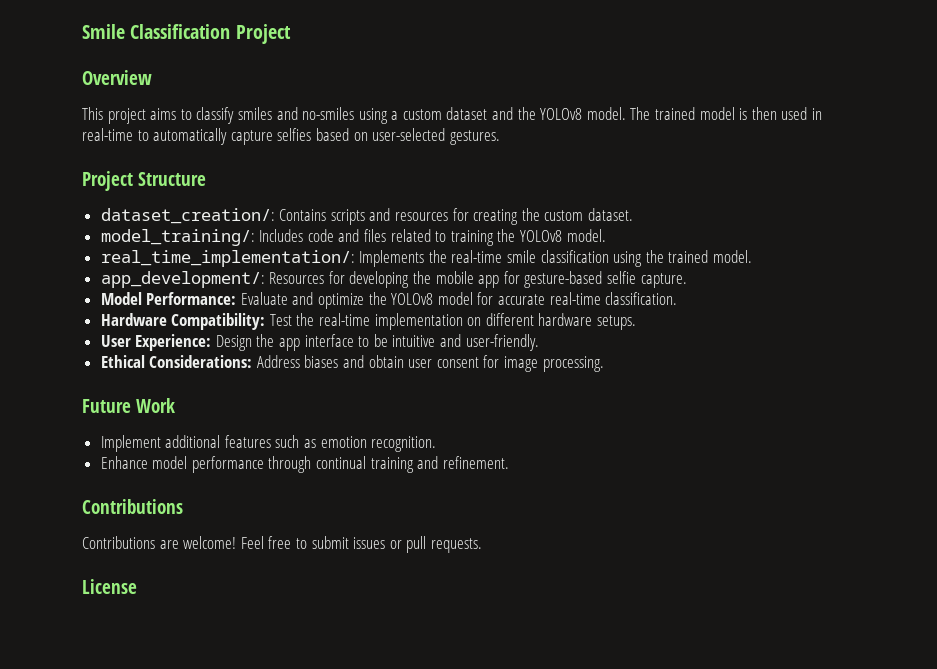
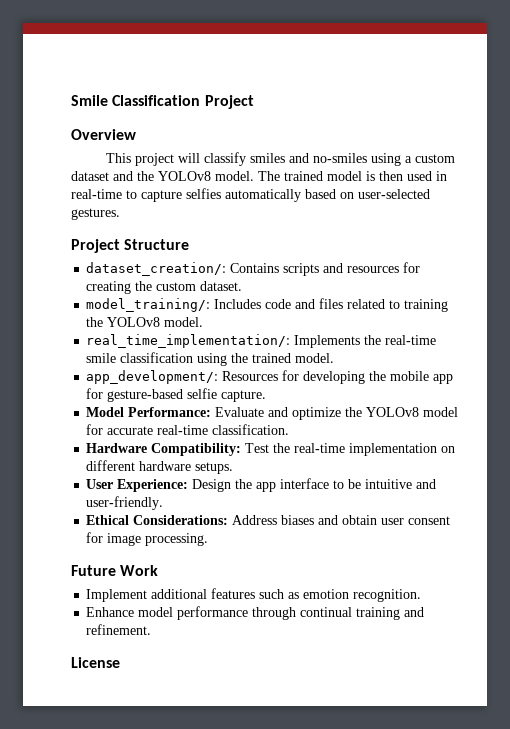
- This project aims to classify smiles and no-smiles using a custom dataset and the YOLOv8 model.
+ This project will classify smiles and no-smiles using a custom dataset and the YOLOv8 model.
- The trained model is then used in real-time to automatically capture selfies based on user-selected gestures.
+ The trained model is then used in real-time to capture selfies automatically based on user-selected gestures.
  Enhance model performance through continual training and refinement.
- Contributions
- Contributions are welcome! Feel free to submit issues or pull requests.

